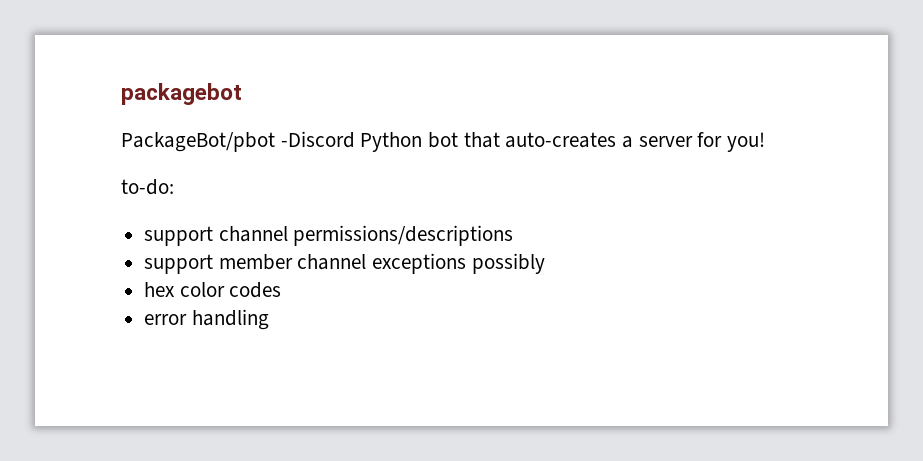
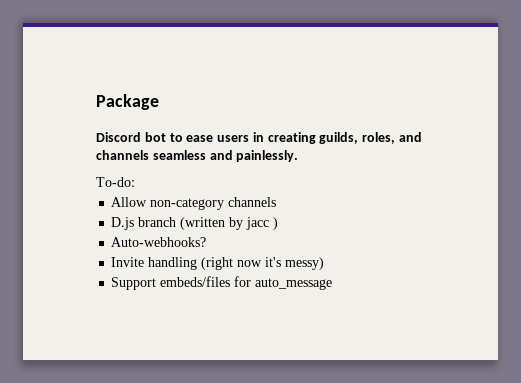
- packagebot
- PackageBot/pbot -Discord Python bot that auto-creates a server for you!
- to-do:
- support channel permissions/descriptions
- support member channel exceptions possibly
- hex color codes
- error handling
+ Package
+ Discord bot to ease users in creating guilds, roles, and channels seamless and painlessly.
+ To-do:
+ Allow non-category channels
+ D.js branch (written by jacc )
+ Auto-webhooks?
+ Invite handling (right now it's messy)
+ Support embeds/files for auto_message

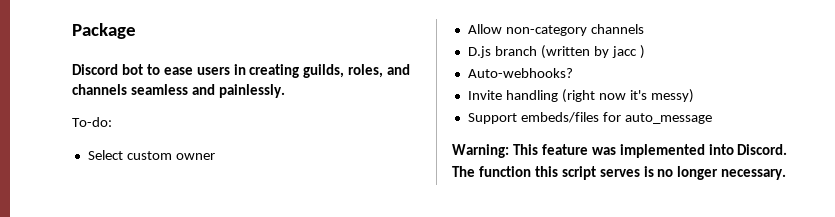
+ Select custom owner
+ Warning: This feature was implemented into Discord. The function this script serves is no longer necessary.

